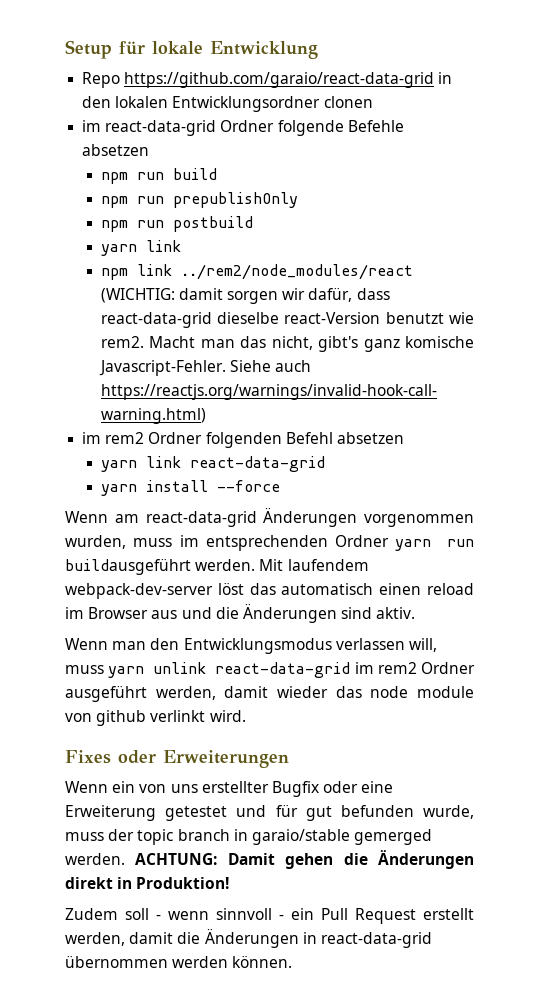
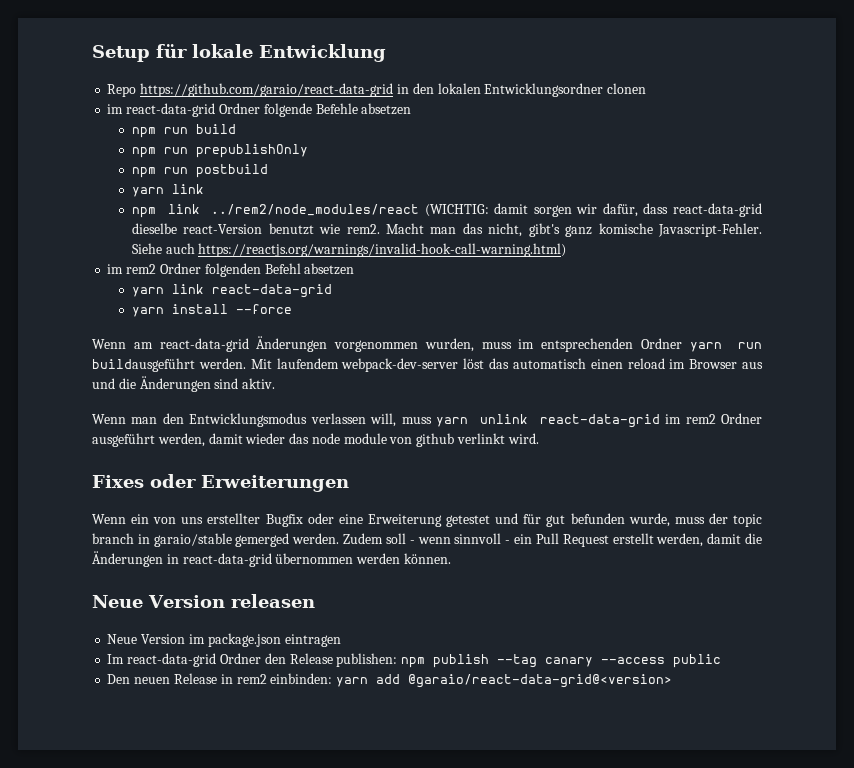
- Wenn ein von uns erstellter Bugfix oder eine Erweiterung getestet und für gut befunden wurde, muss der topic branch in garaio/stable gemerged werden. ACHTUNG: Damit gehen die Änderungen direkt in Produktion!
- Zudem soll - wenn sinnvoll - ein Pull Request erstellt werden, damit die Änderungen in react-data-grid übernommen werden können.
+ Wenn ein von uns erstellter Bugfix oder eine Erweiterung getestet und für gut befunden wurde, muss der topic branch in garaio/stable gemerged werden. Zudem soll - wenn sinnvoll - ein Pull Request erstellt werden, damit die Änderungen in react-data-grid übernommen werden können.
+ Neue Version releasen
+ Neue Version im package.json eintragen
+ Im react-data-grid Ordner den Release publishen: npm publish --tag canary --access public
+ Den neuen Release in rem2 einbinden: yarn add @garaio/react-data-grid@<version>

